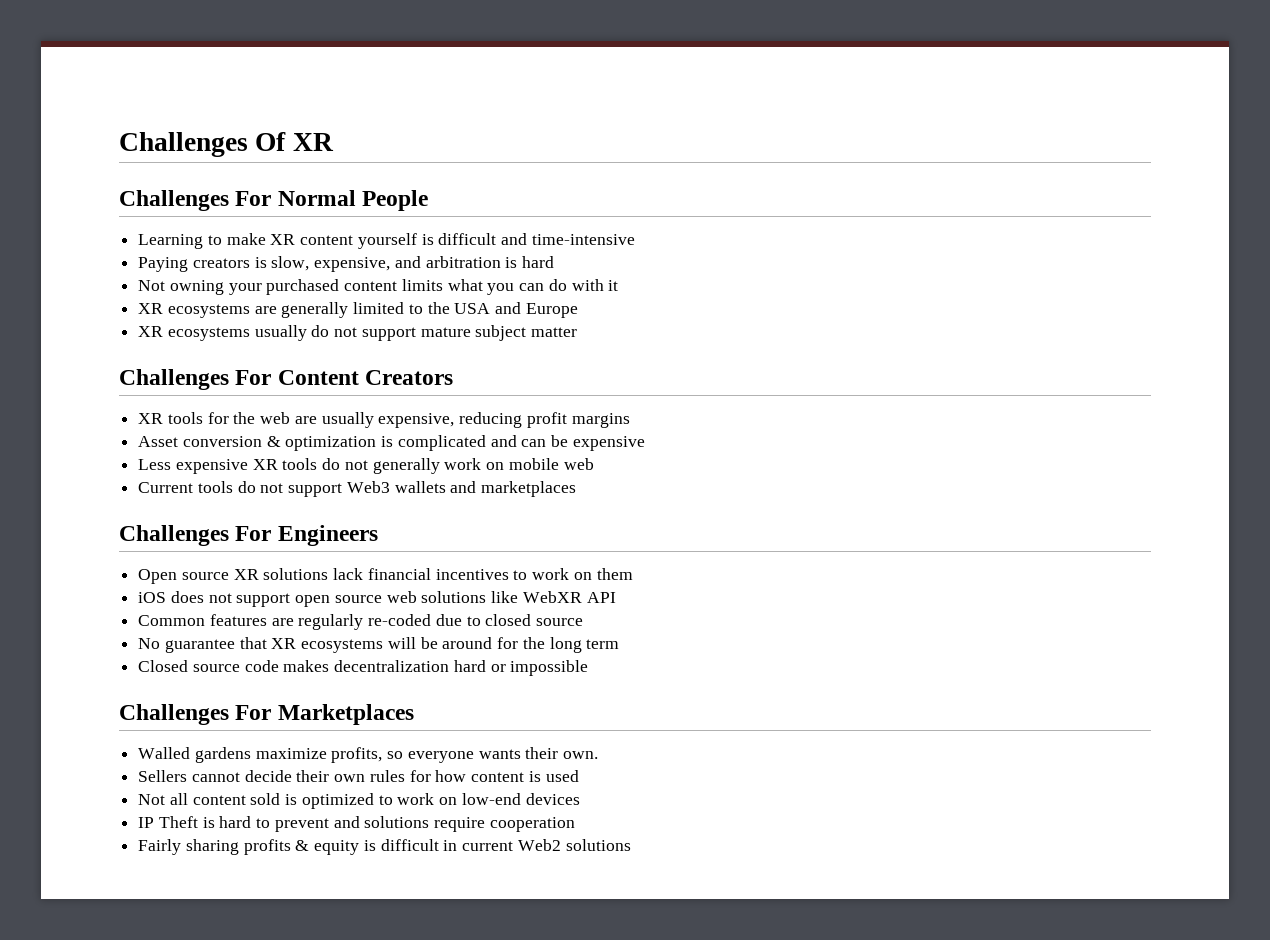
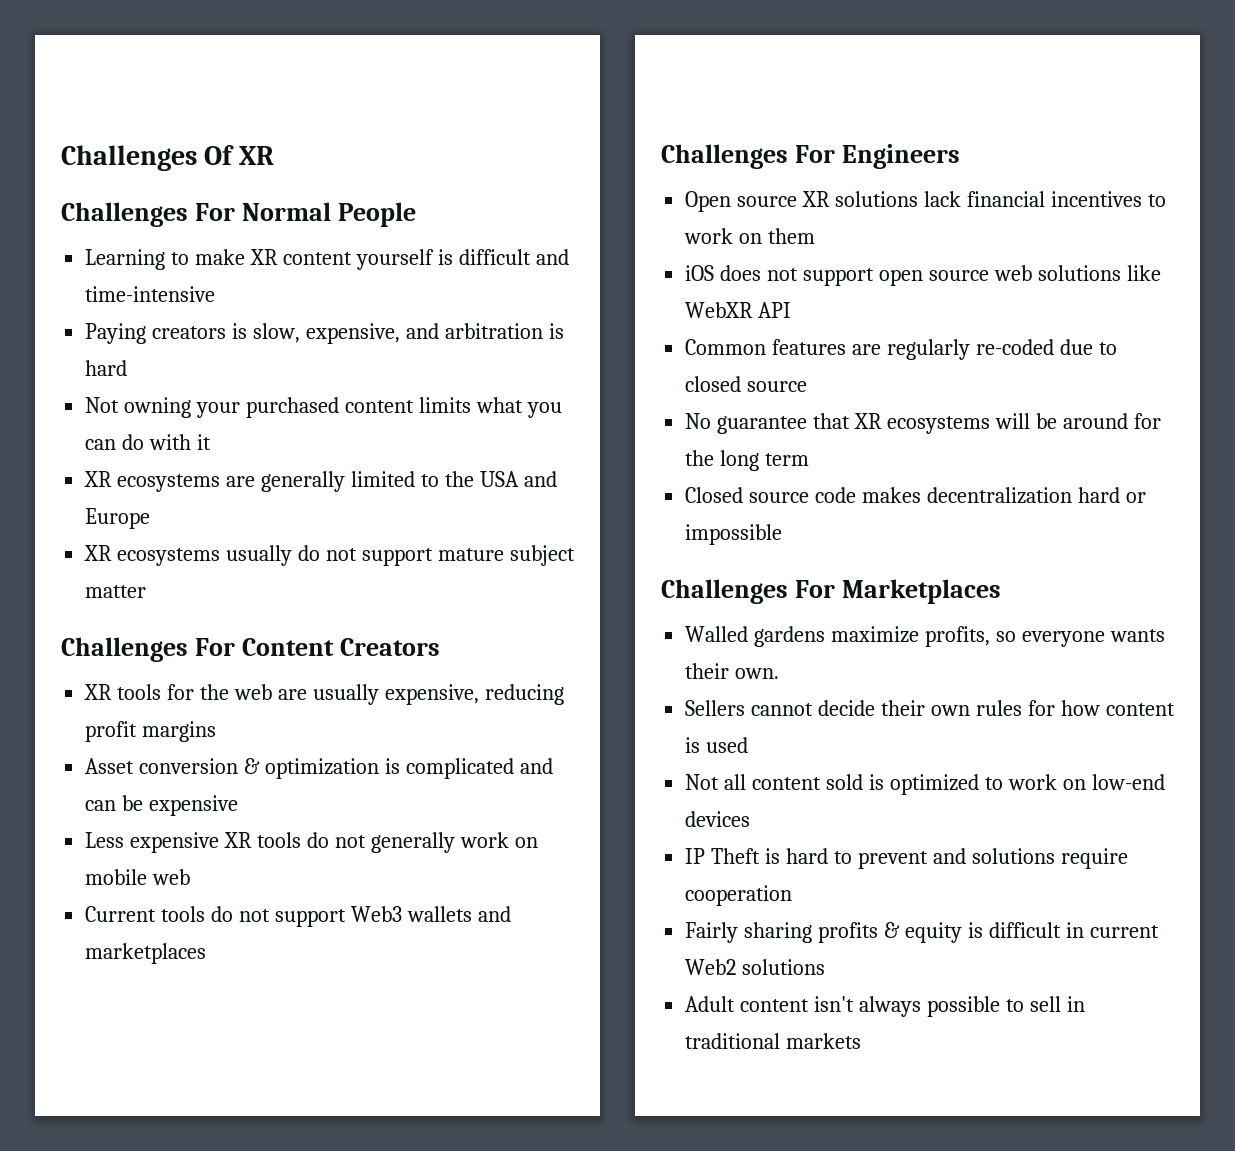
+ Adult content isn't always possible to sell in traditional markets

